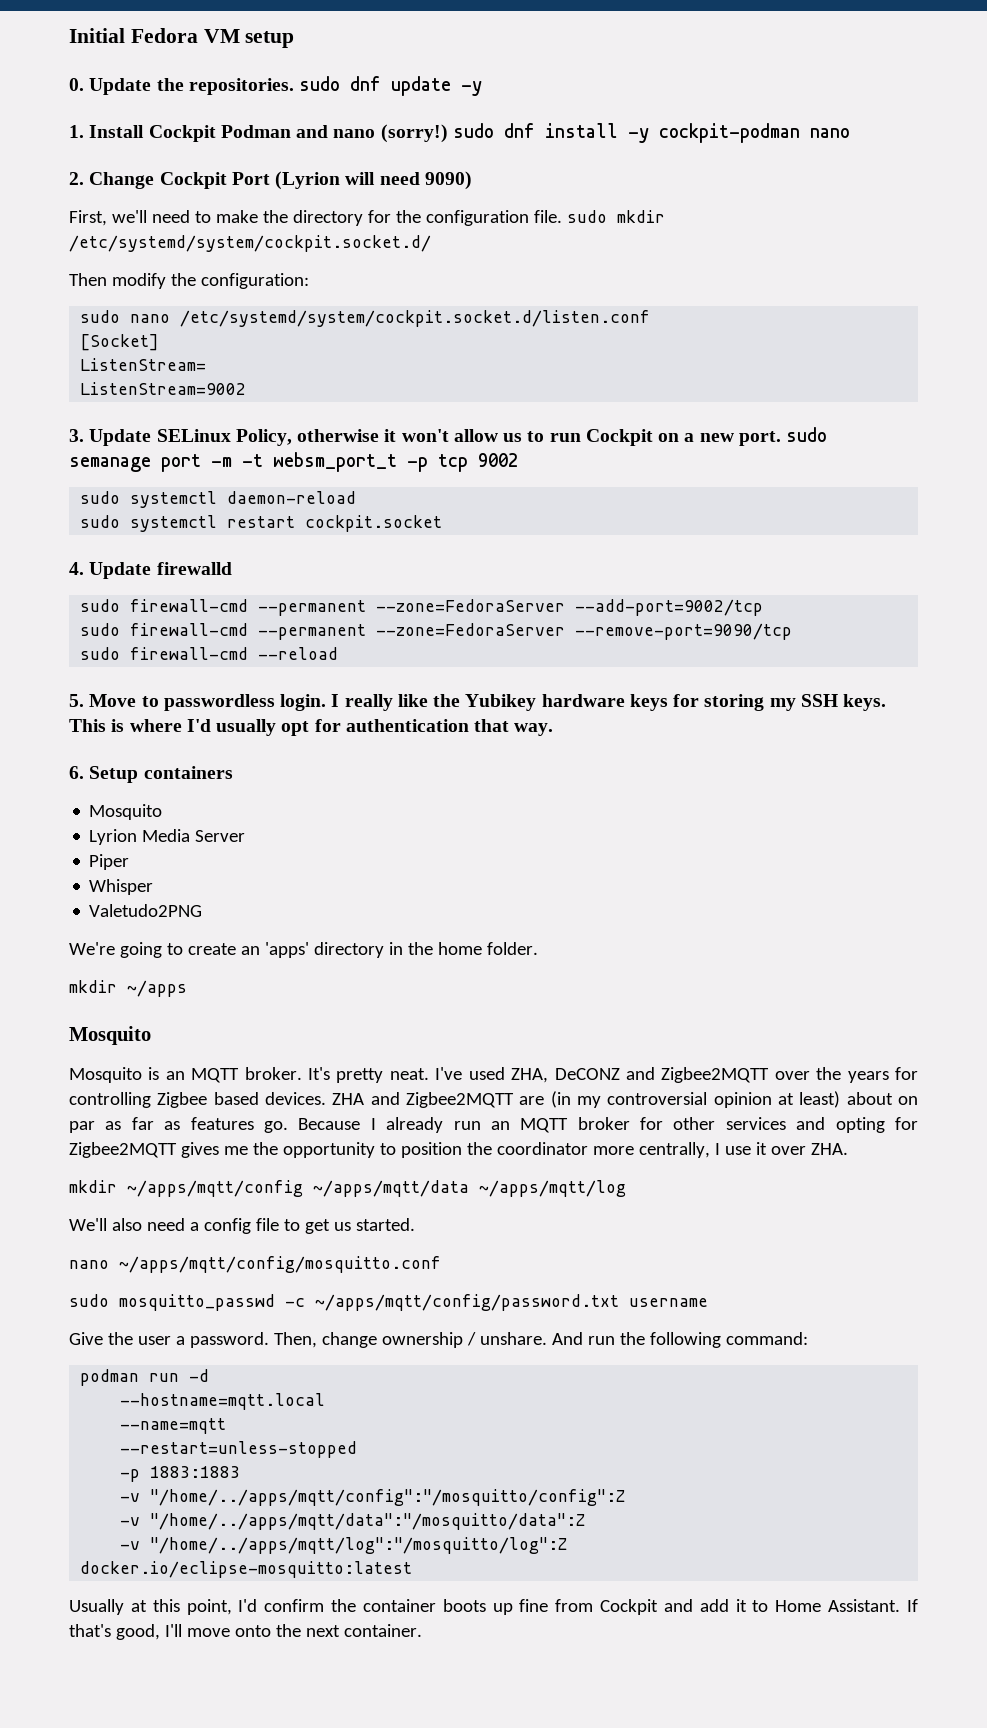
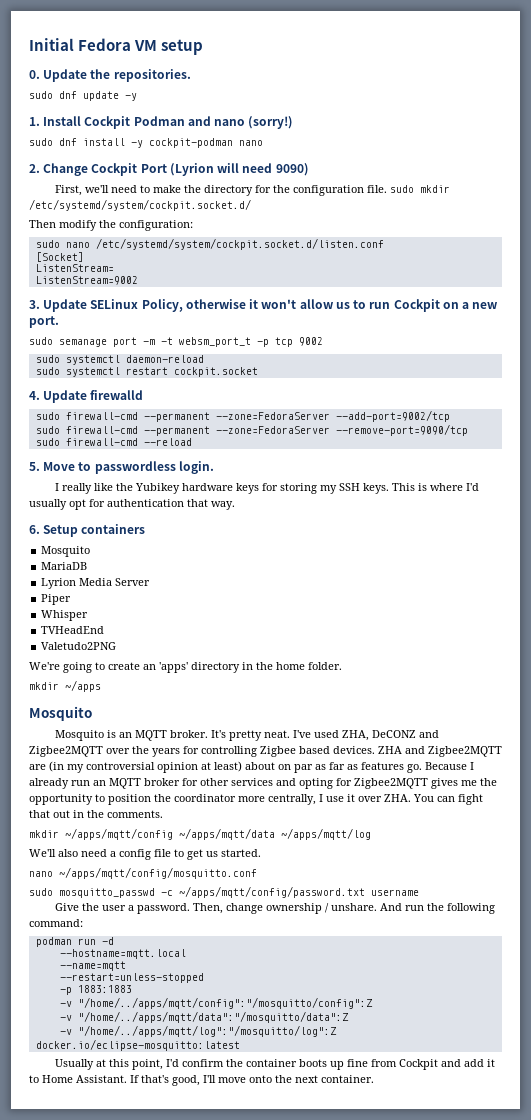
- 0. Update the repositories. sudo dnf update -y
+ 0. Update the repositories.
+ sudo dnf update -y
- 1. Install Cockpit Podman and nano (sorry!) sudo dnf install -y cockpit-podman nano
+ 1. Install Cockpit Podman and nano (sorry!)
+ sudo dnf install -y cockpit-podman nano
- 3. Update SELinux Policy, otherwise it won't allow us to run Cockpit on a new port. sudo semanage port -m -t websm_port_t -p tcp 9002
+ 3. Update SELinux Policy, otherwise it won't allow us to run Cockpit on a new port.
+ sudo semanage port -m -t websm_port_t -p tcp 9002
- 5. Move to passwordless login. I really like the Yubikey hardware keys for storing my SSH keys.
+ 5. Move to passwordless login.
+ I really like the Yubikey hardware keys for storing my SSH keys.
+ MariaDB
+ TVHeadEnd
- Because I already run an MQTT broker for other services and opting for Zigbee2MQTT gives me the opportunity to position the coordinator more centrally, I use it over ZHA.
+ Because I already run an MQTT broker for other services and opting for Zigbee2MQTT gives me the opportunity to position the coordinator more centrally, I use it over ZHA. You can fight that out in the comments.

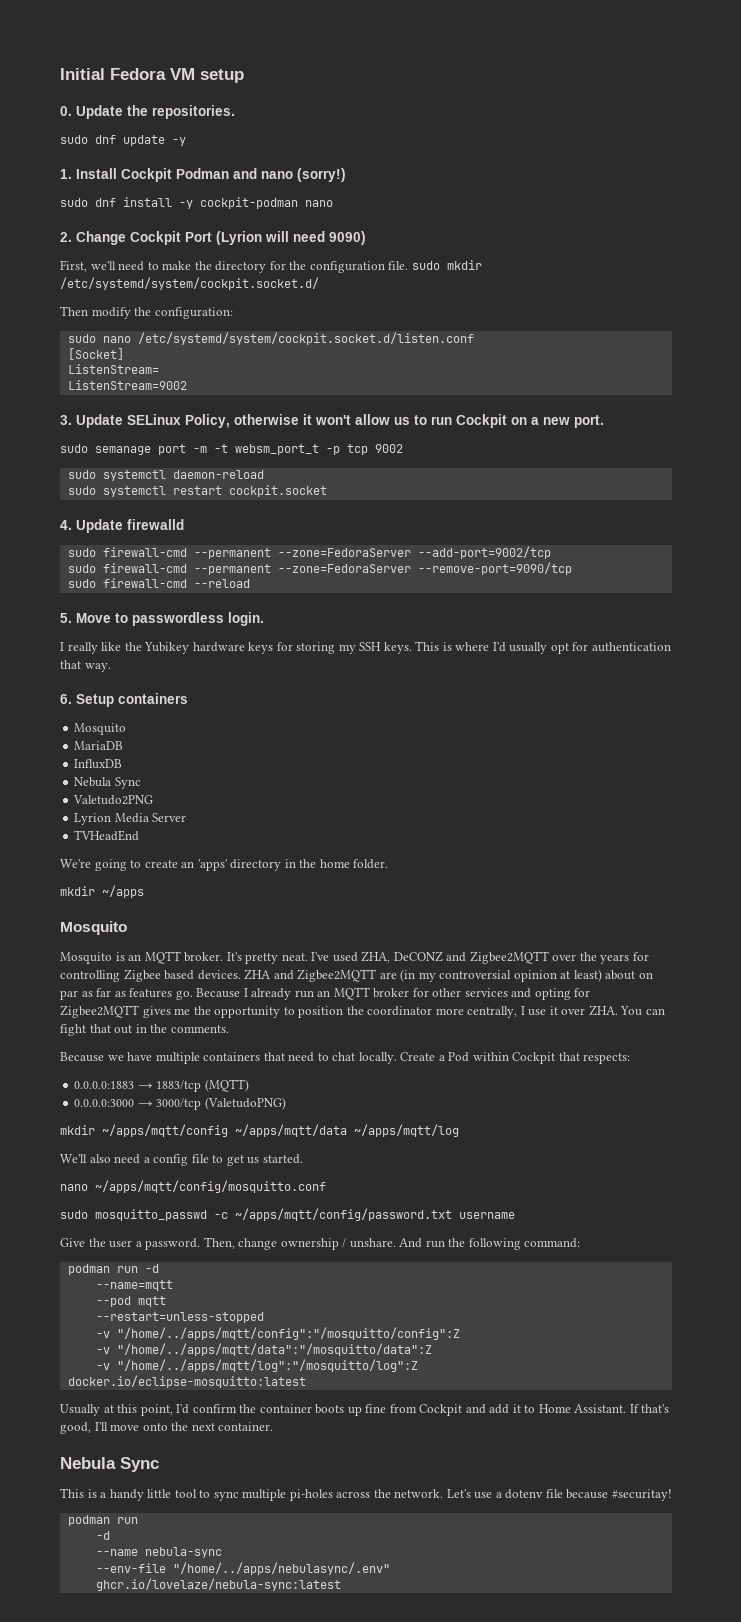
+ InfluxDB
+ Nebula Sync
+ Valetudo2PNG
- Piper
- Whisper
- Valetudo2PNG
+ Because we have multiple containers that need to chat locally. Create a Pod within Cockpit that respects:
+ 0.0.0.0:1883 → 1883/tcp (MQTT)
+ 0.0.0.0:3000 → 3000/tcp (ValetudoPNG)
- --hostname=mqtt.local
+ --pod mqtt
- -p 1883:1883
  If that's good, I'll move onto the next container.
+ Nebula Sync
+ This is a handy little tool to sync multiple pi-holes across the network. Let's use a dotenv file because #securitay!
+ podman run
+ -d
+ --name nebula-sync
+ --env-file "/home/../apps/nebulasync/.env"
+ ghcr.io/lovelaze/nebula-sync:latest

